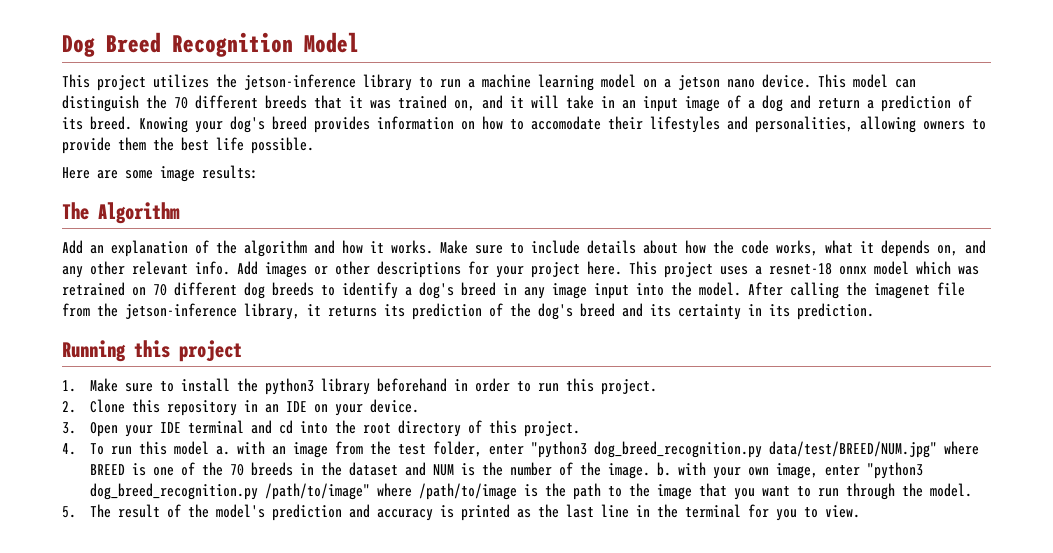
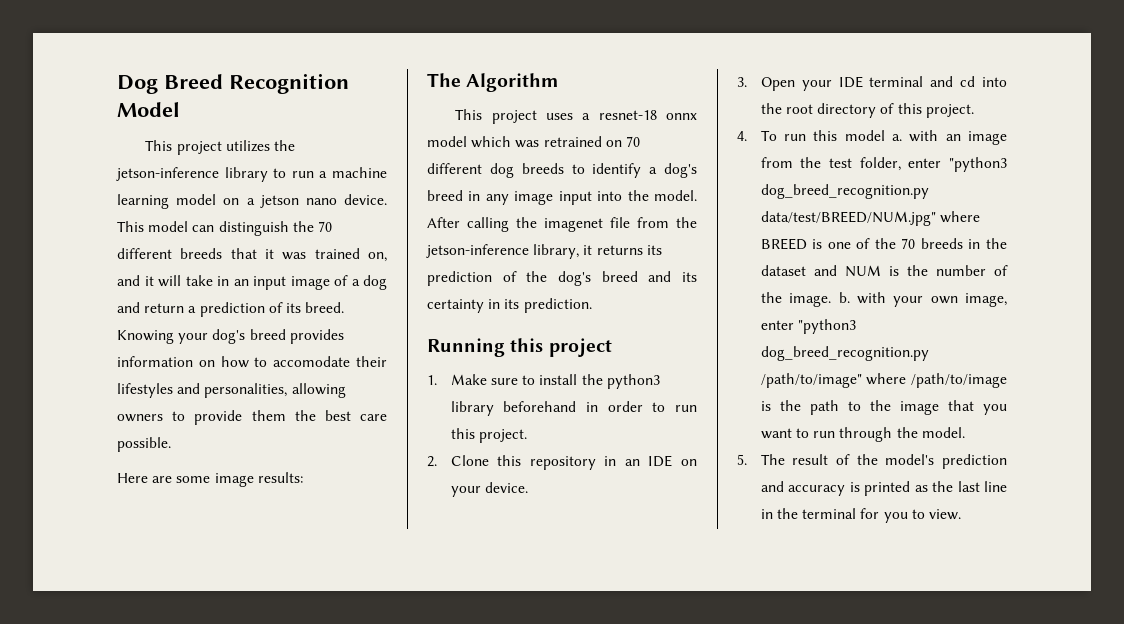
- Knowing your dog's breed provides information on how to accomodate their lifestyles and personalities, allowing owners to provide them the best life possible.
+ Knowing your dog's breed provides information on how to accomodate their lifestyles and personalities, allowing owners to provide them the best care possible.
- Add an explanation of the algorithm and how it works. Make sure to include details about how the code works, what it depends on, and any other relevant info. Add images or other descriptions for your project here.

